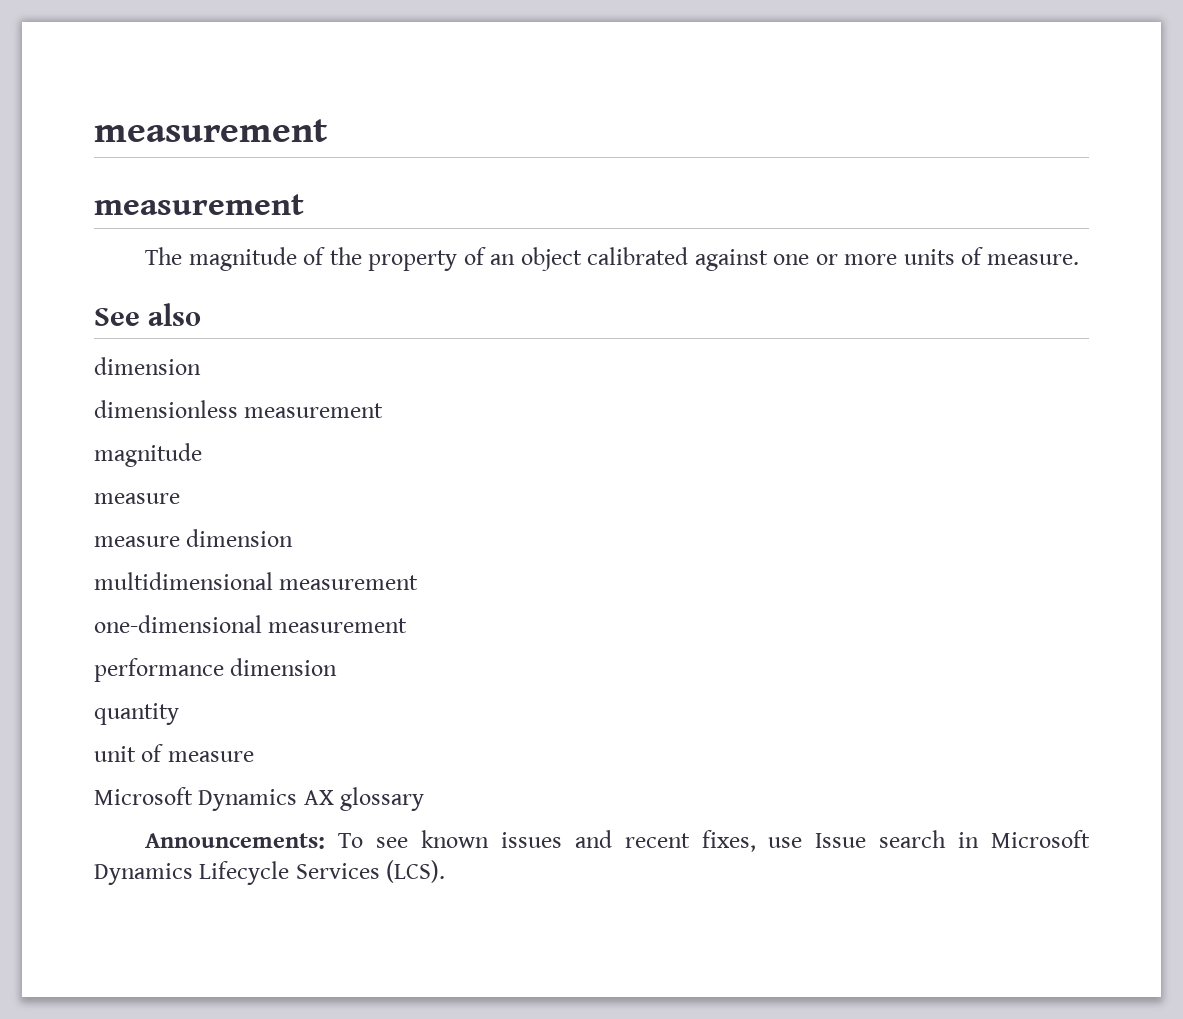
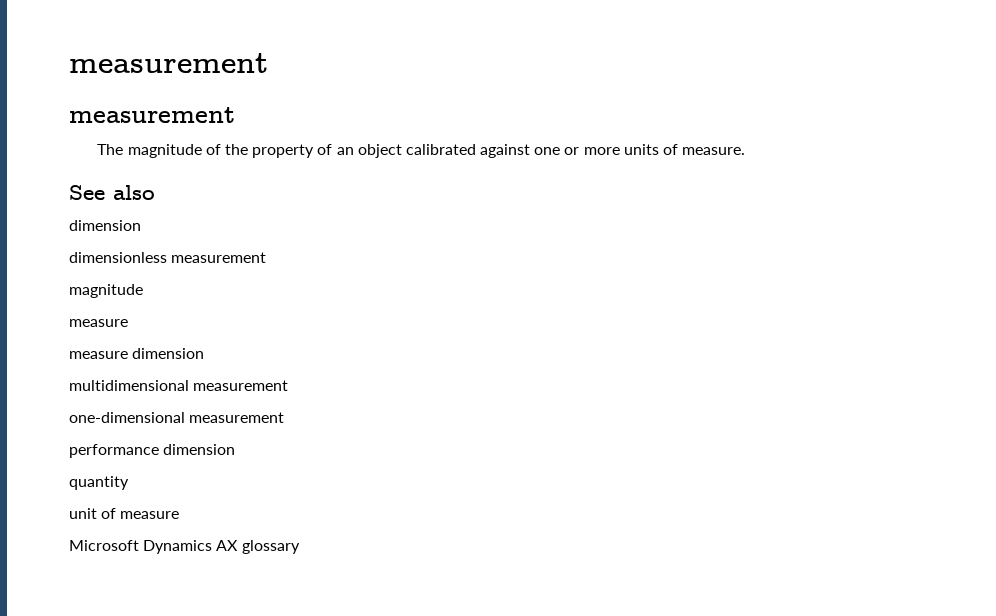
- Announcements: To see known issues and recent fixes, use Issue search in Microsoft Dynamics Lifecycle Services (LCS).

